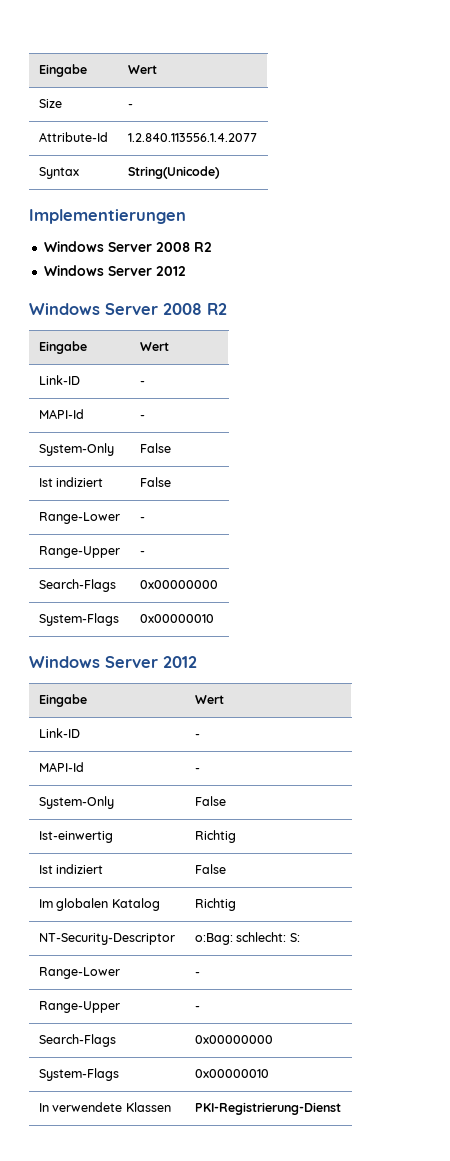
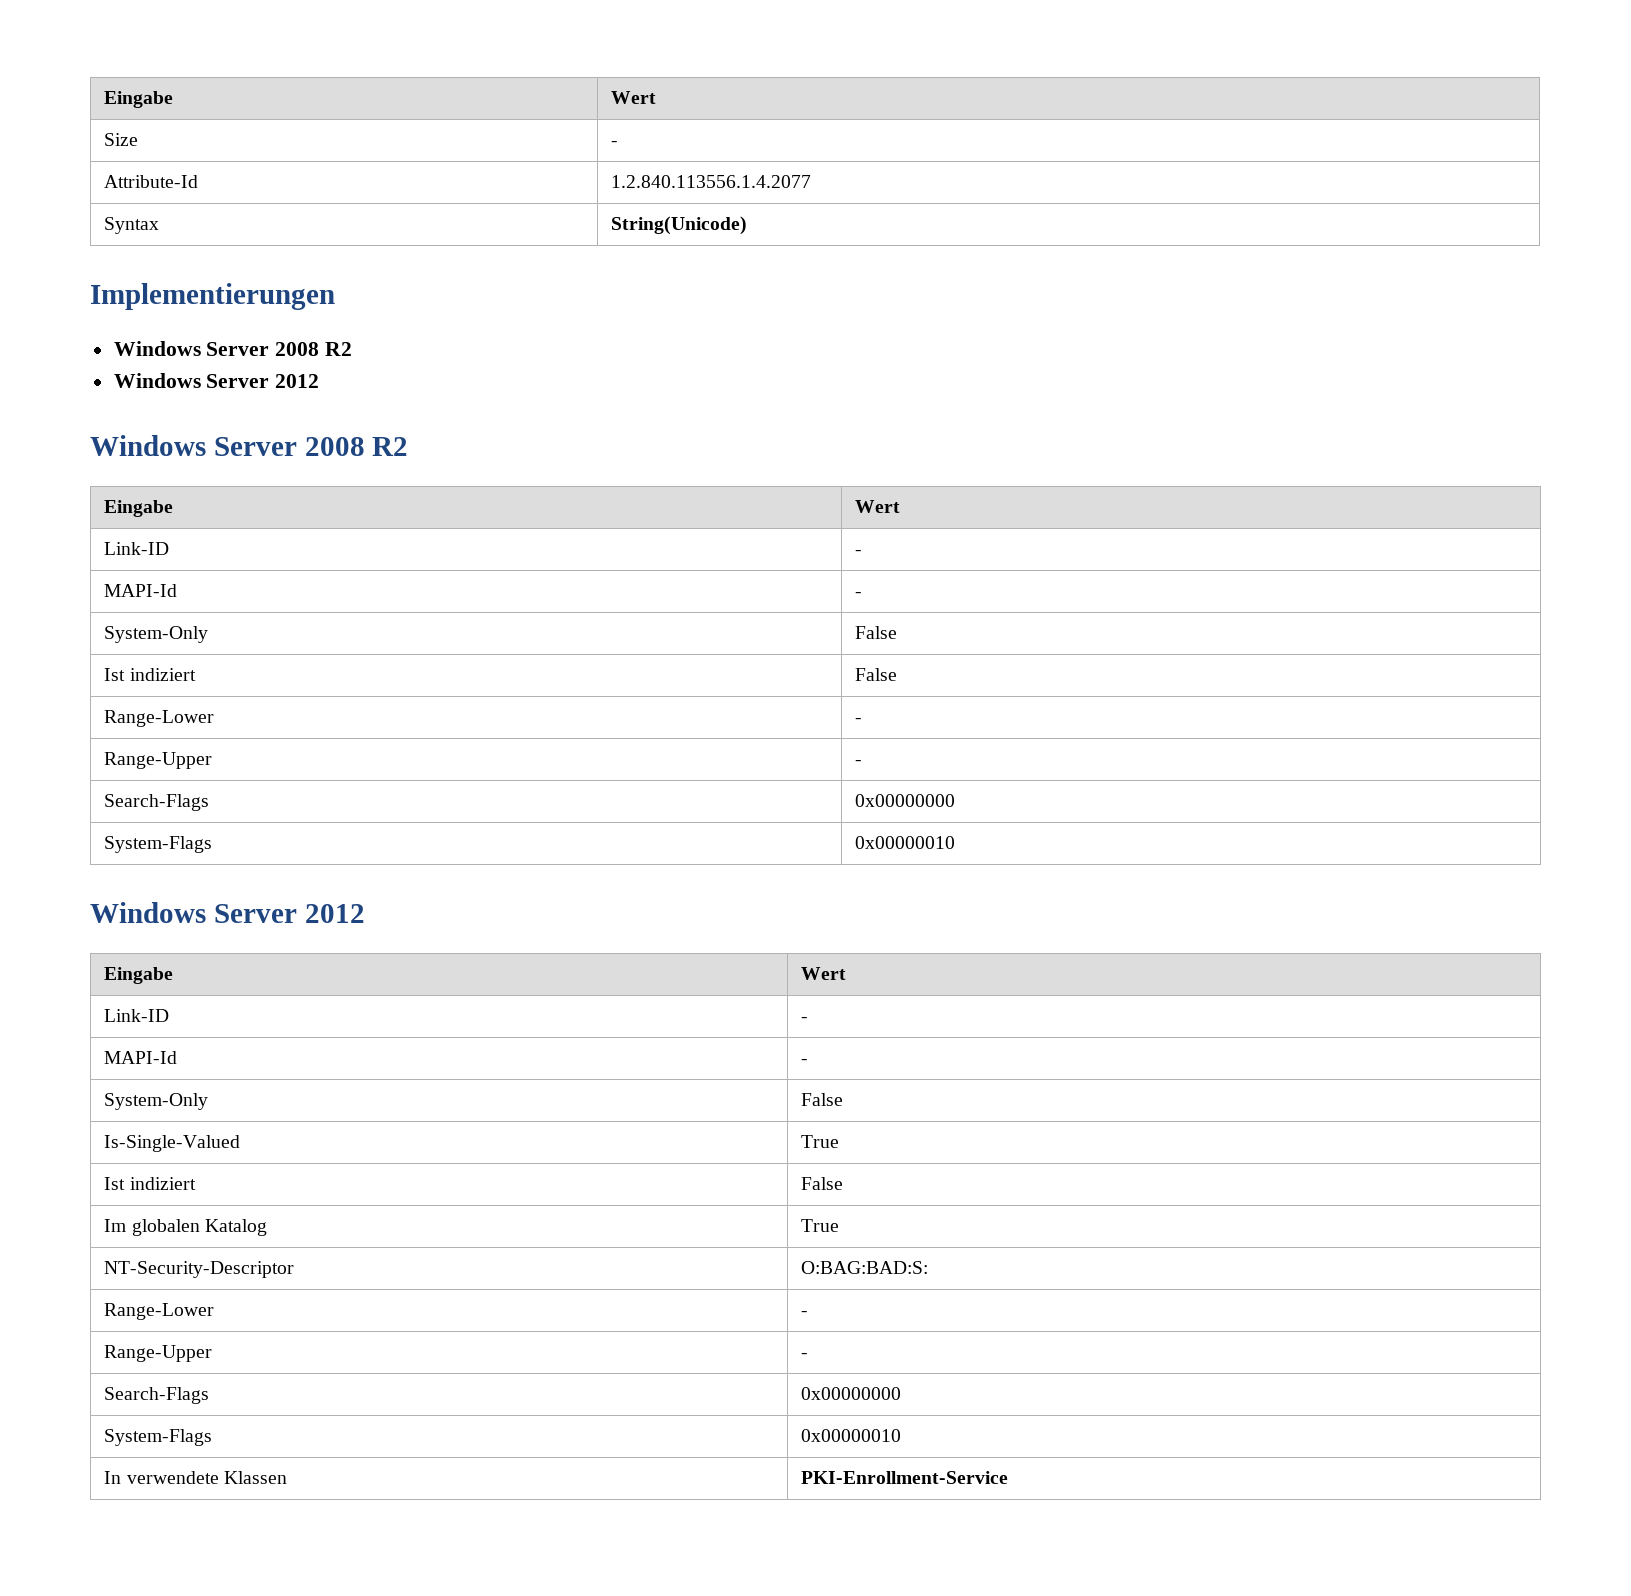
- Ist-einwertig | Richtig
+ Is-Single-Valued | True
- Im globalen Katalog | Richtig
+ Im globalen Katalog | True
- NT-Security-Descriptor | o:Bag: schlecht: S:
+ NT-Security-Descriptor | O:BAG:BAD:S:
- In verwendete Klassen | PKI-Registrierung-Dienst
+ In verwendete Klassen | PKI-Enrollment-Service

